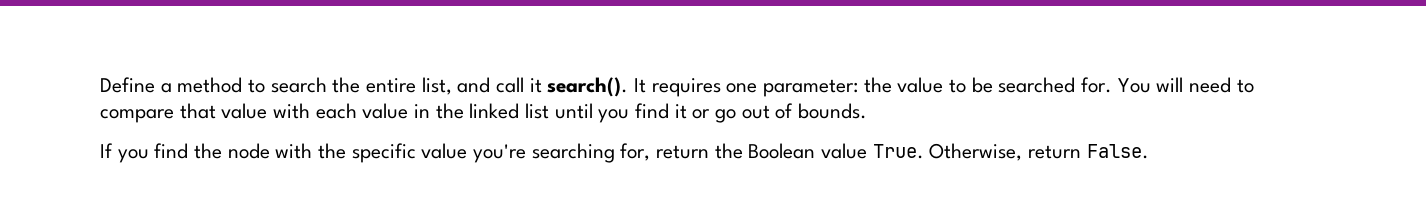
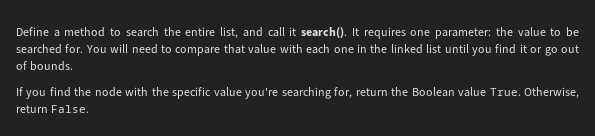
- You will need to compare that value with each value in the linked list until you find it or go out of bounds.
+ You will need to compare that value with each one in the linked list until you find it or go out of bounds.

